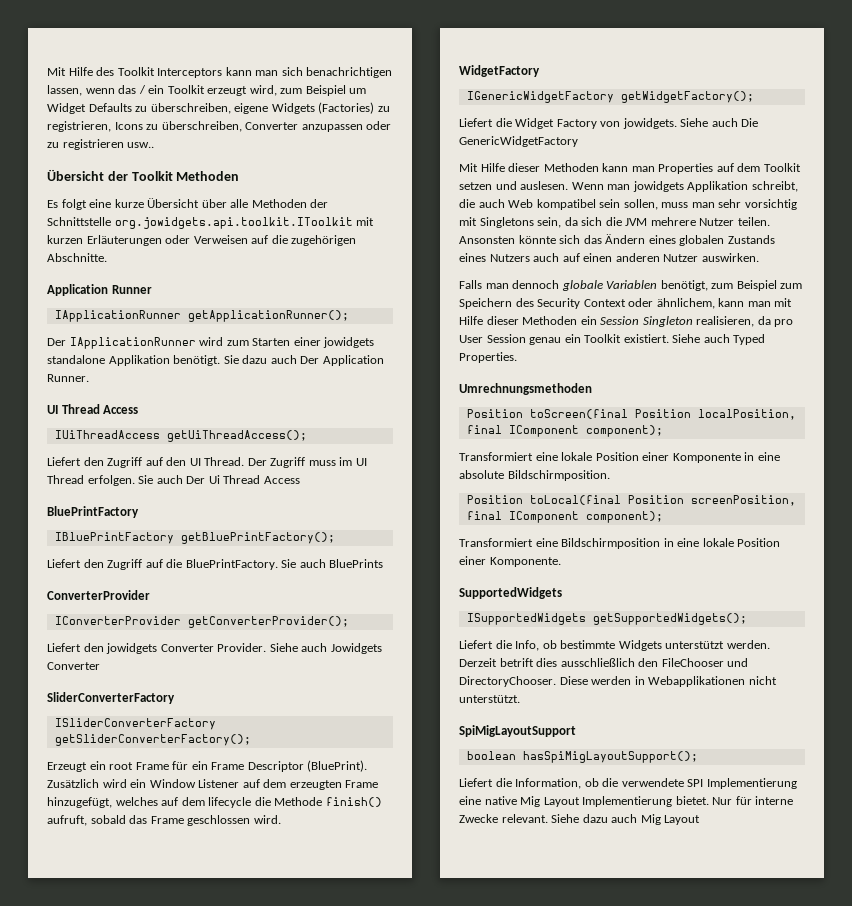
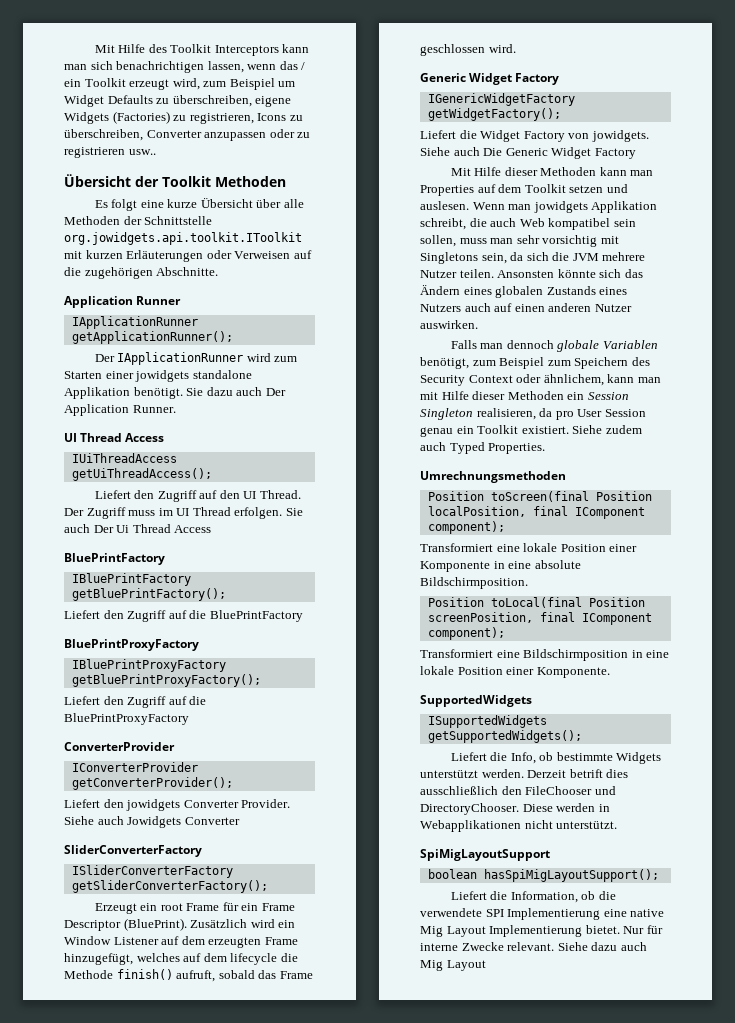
- Liefert den Zugriff auf die BluePrintFactory. Sie auch BluePrints
+ Liefert den Zugriff auf die BluePrintFactory
+ BluePrintProxyFactory
+ IBluePrintProxyFactory getBluePrintProxyFactory();
+ Liefert den Zugriff auf die BluePrintProxyFactory
  Zusätzlich wird ein Window Listener auf dem erzeugten Frame hinzugefügt, welches auf dem lifecycle die Methode finish() aufruft, sobald das Frame geschlossen wird.
- WidgetFactory
+ Generic Widget Factory
- Siehe auch Die GenericWidgetFactory
+ Siehe auch Die Generic Widget Factory
- Siehe auch Typed Properties.
+ Siehe zudem auch Typed Properties.

